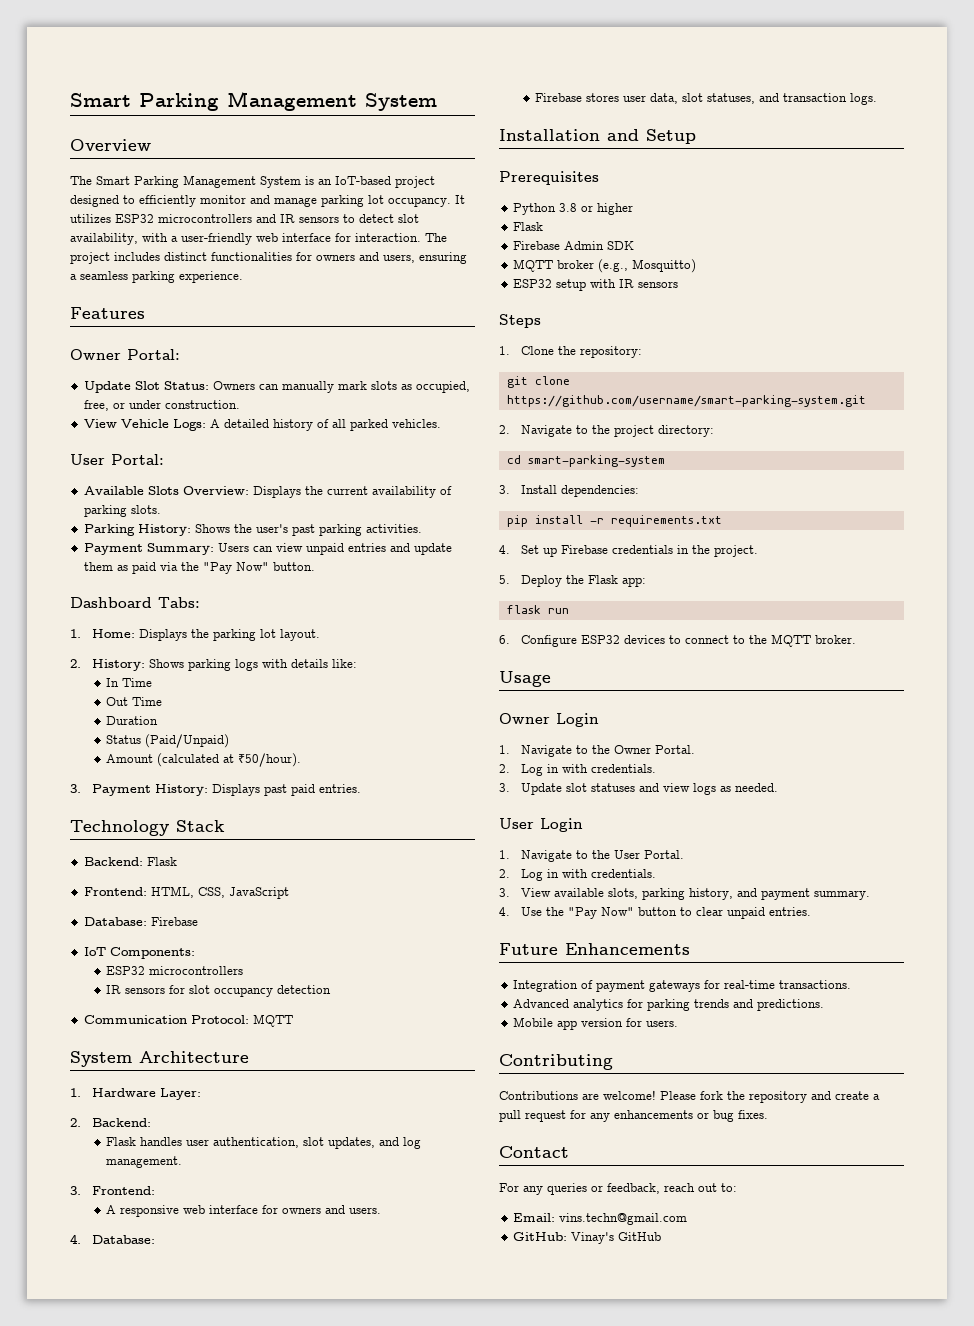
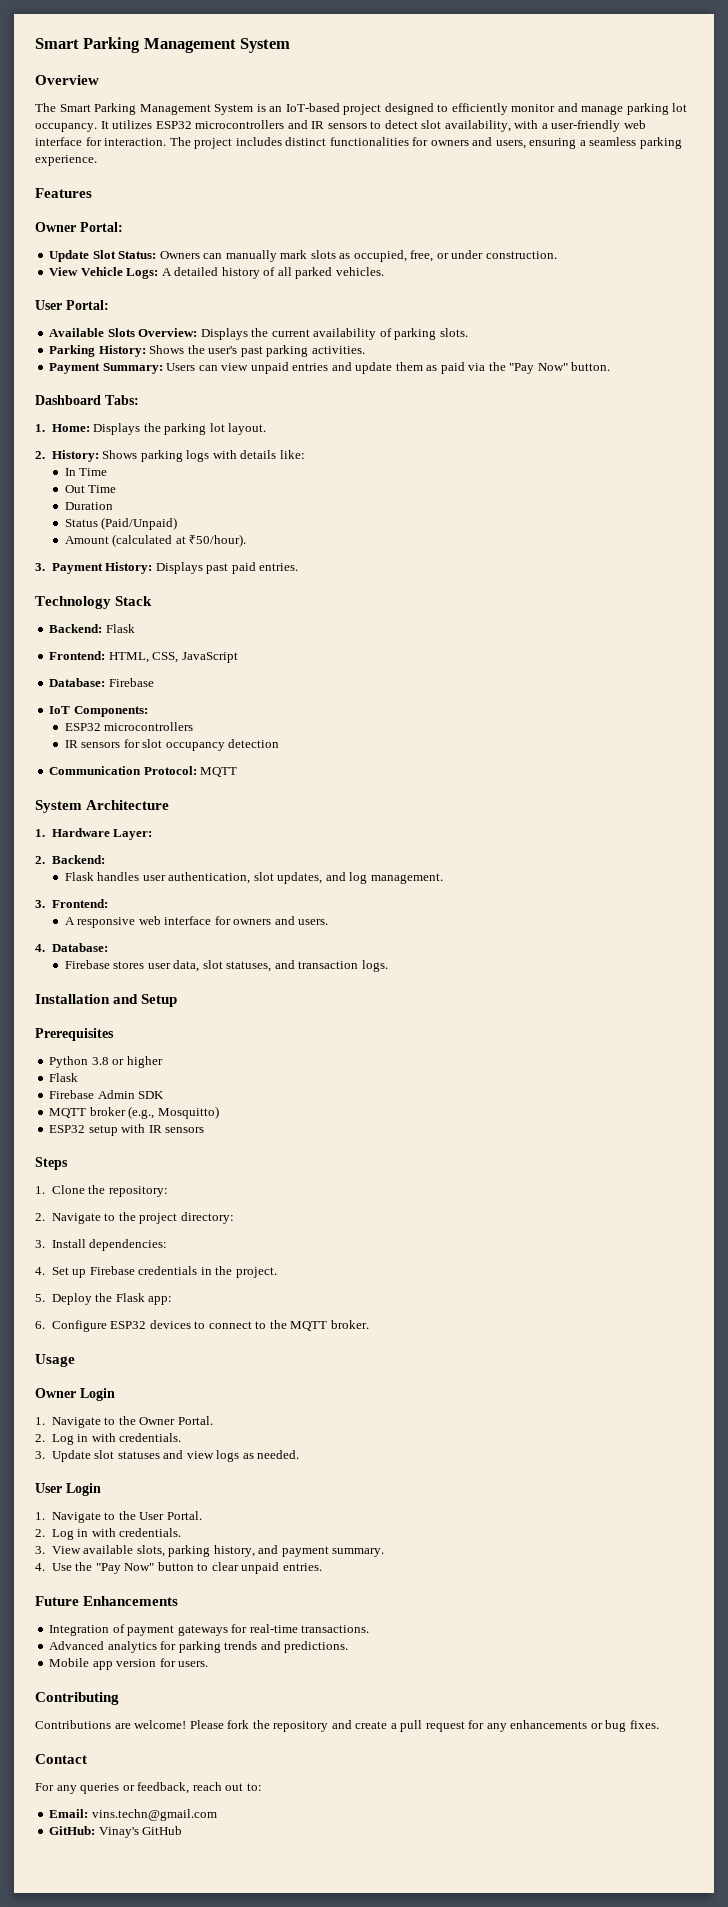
- git clone https://github.com/username/smart-parking-system.git
- cd smart-parking-system
- pip install -r requirements.txt
- flask run

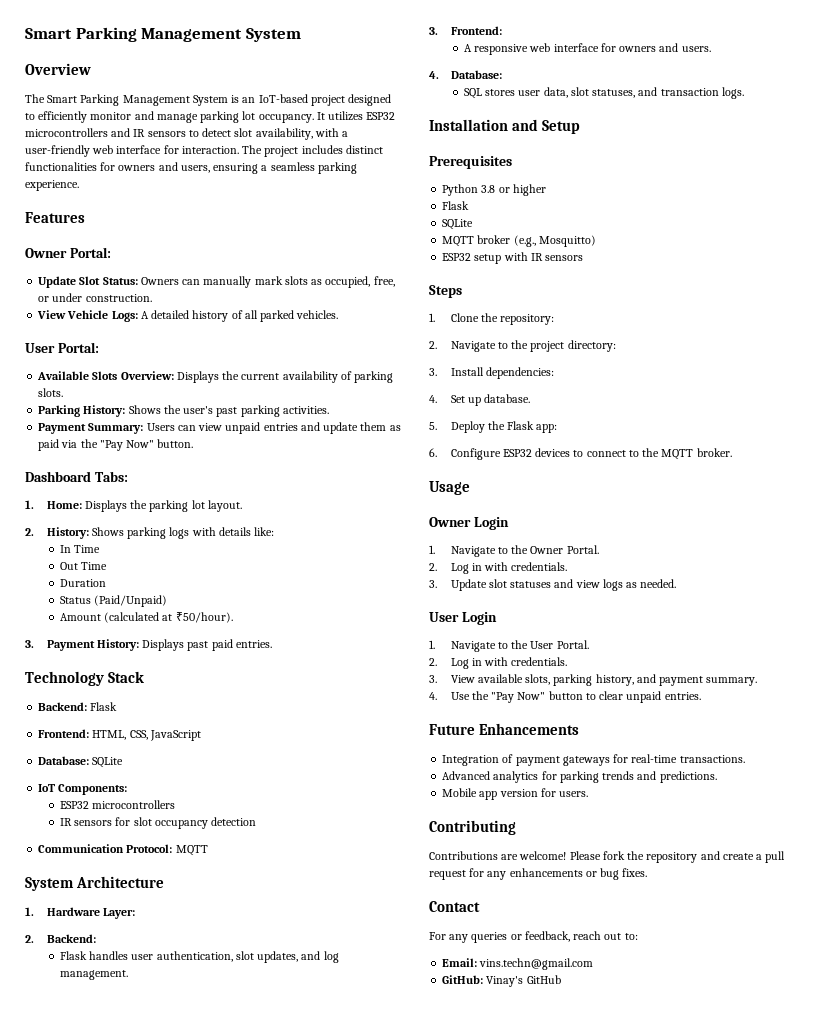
- Database: Firebase
+ Database: SQLite
- Firebase stores user data, slot statuses, and transaction logs.
+ SQL stores user data, slot statuses, and transaction logs.
  Python 3.8 or higher
  Flask
- Firebase Admin SDK
+ SQLite
- 4. Set up Firebase credentials in the project.
+ 4. Set up database.

